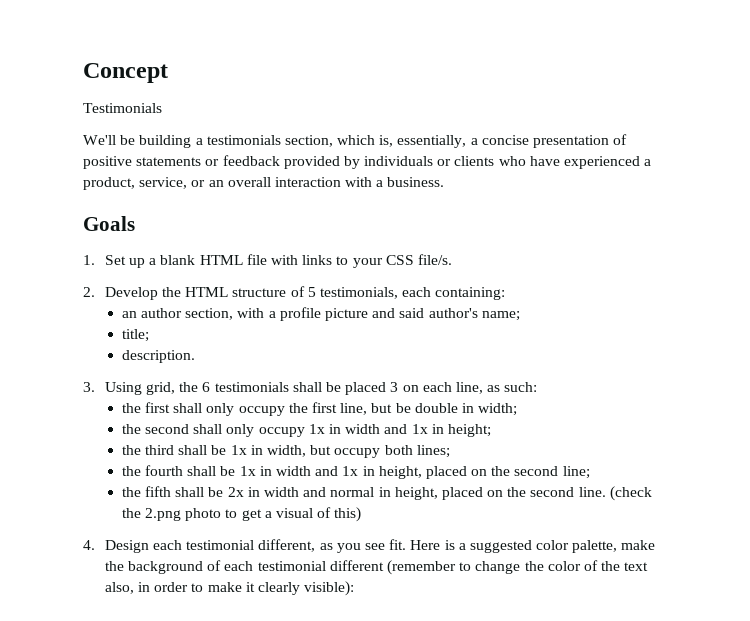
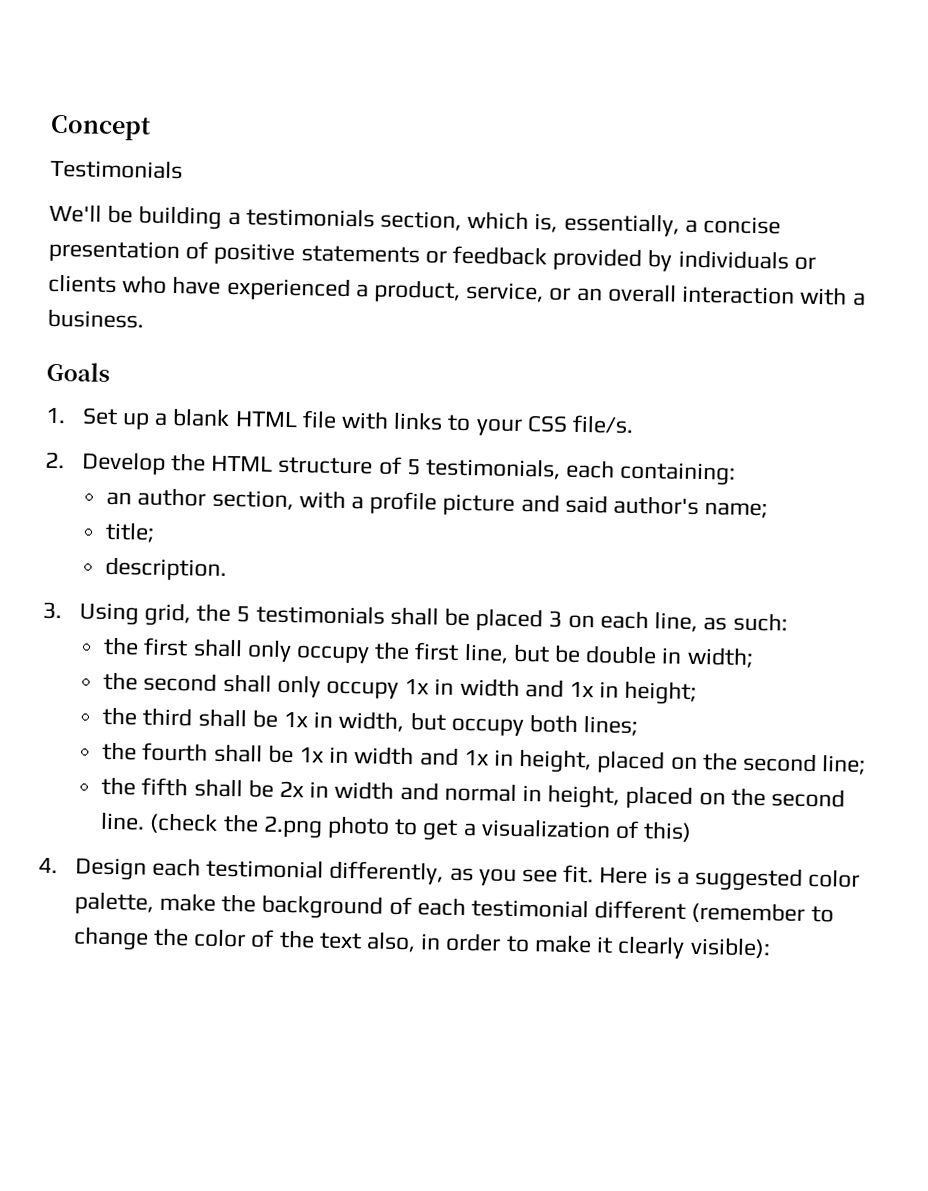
- 3. Using grid, the 6 testimonials shall be placed 3 on each line, as such:
+ 3. Using grid, the 5 testimonials shall be placed 3 on each line, as such:
- (check the 2.png photo to get a visual of this)
+ (check the 2.png photo to get a visualization of this)
- 4. Design each testimonial different, as you see fit.
+ 4. Design each testimonial differently, as you see fit.

